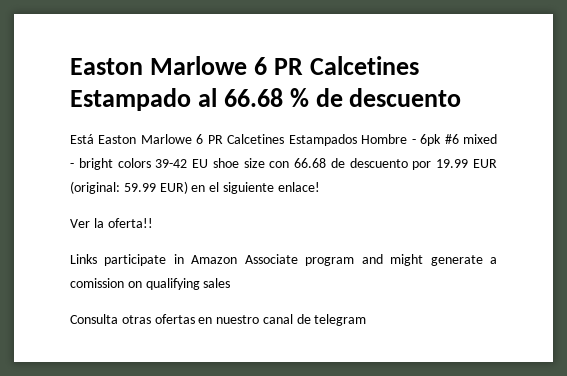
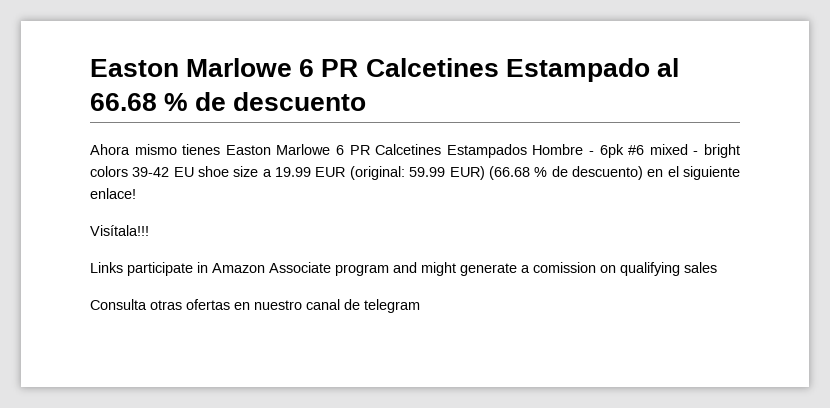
- Está Easton Marlowe 6 PR Calcetines Estampados Hombre - 6pk #6 mixed - bright colors 39-42 EU shoe size con 66.68 de descuento por 19.99 EUR (original: 59.99 EUR) en el siguiente enlace!
+ Ahora mismo tienes Easton Marlowe 6 PR Calcetines Estampados Hombre - 6pk #6 mixed - bright colors 39-42 EU shoe size a 19.99 EUR (original: 59.99 EUR) (66.68 % de descuento) en el siguiente enlace!
- Ver la oferta!!
+ Visítala!!!

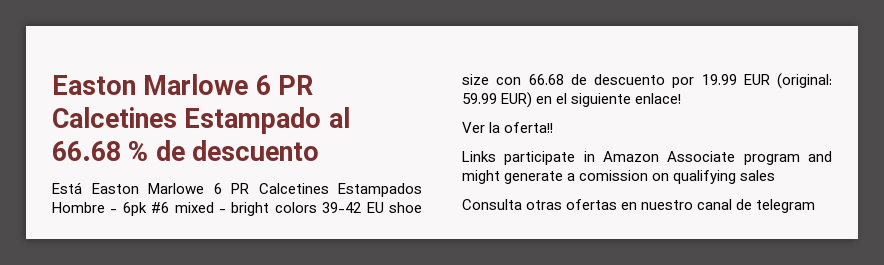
- Ahora mismo tienes Easton Marlowe 6 PR Calcetines Estampados Hombre - 6pk #6 mixed - bright colors 39-42 EU shoe size a 19.99 EUR (original: 59.99 EUR) (66.68 % de descuento) en el siguiente enlace!
+ Está Easton Marlowe 6 PR Calcetines Estampados Hombre - 6pk #6 mixed - bright colors 39-42 EU shoe size con 66.68 de descuento por 19.99 EUR (original: 59.99 EUR) en el siguiente enlace!
- Visítala!!!
+ Ver la oferta!!

